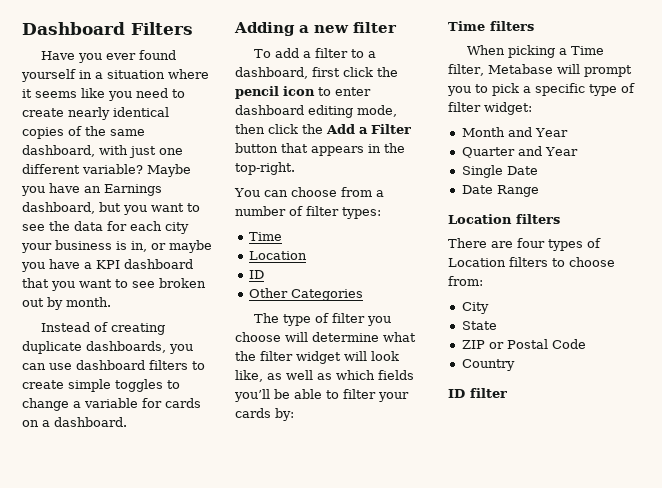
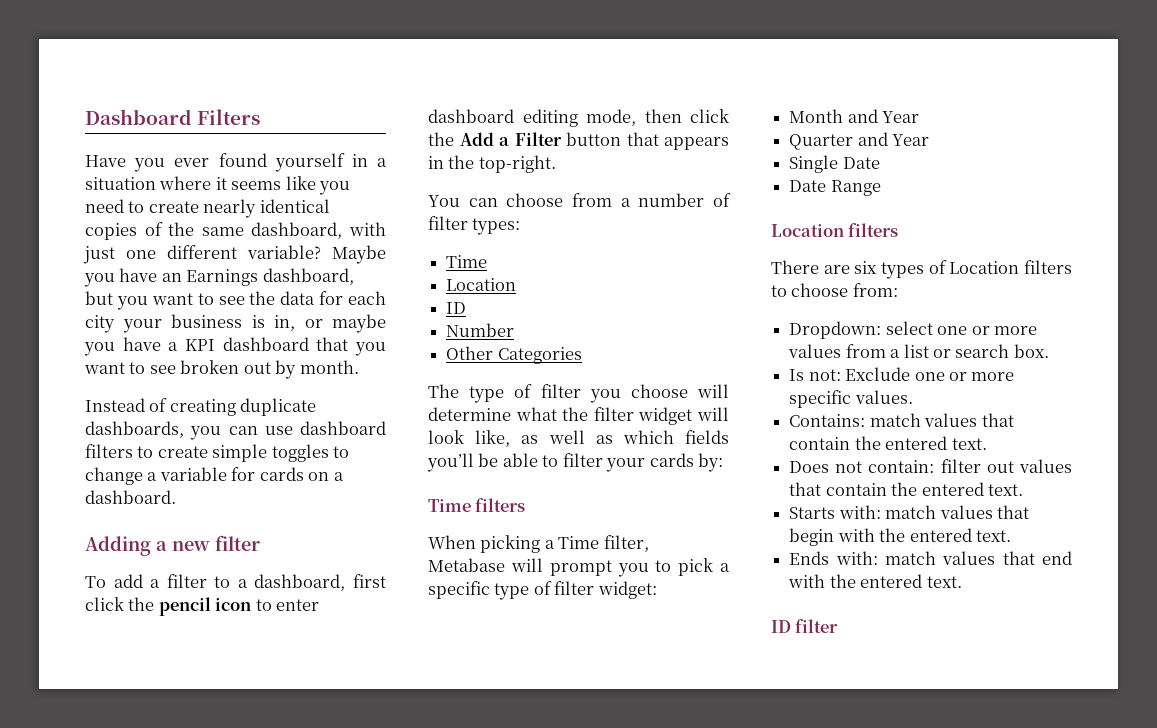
+ Number
- There are four types of Location filters to choose from:
+ There are six types of Location filters to choose from:
- City
- State
- ZIP or Postal Code
- Country
+ Dropdown: select one or more values from a list or search box.
+ Is not: Exclude one or more specific values.
+ Contains: match values that contain the entered text.
+ Does not contain: filter out values that contain the entered text.
+ Starts with: match values that begin with the entered text.
+ Ends with: match values that end with the entered text.

